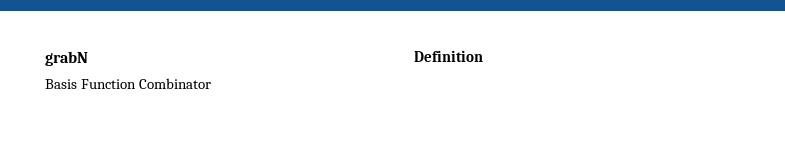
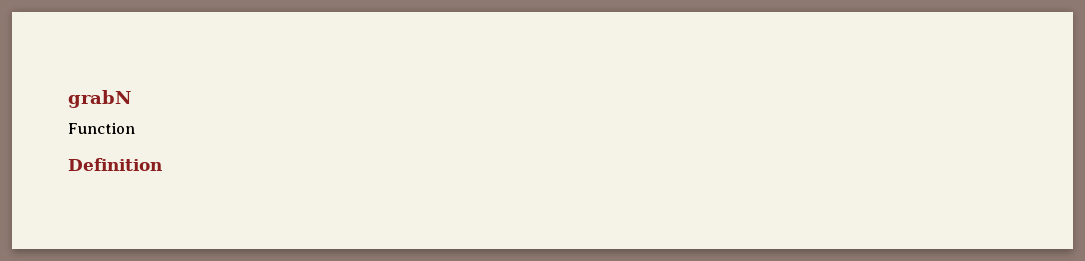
- Basis Function Combinator
+ Function

